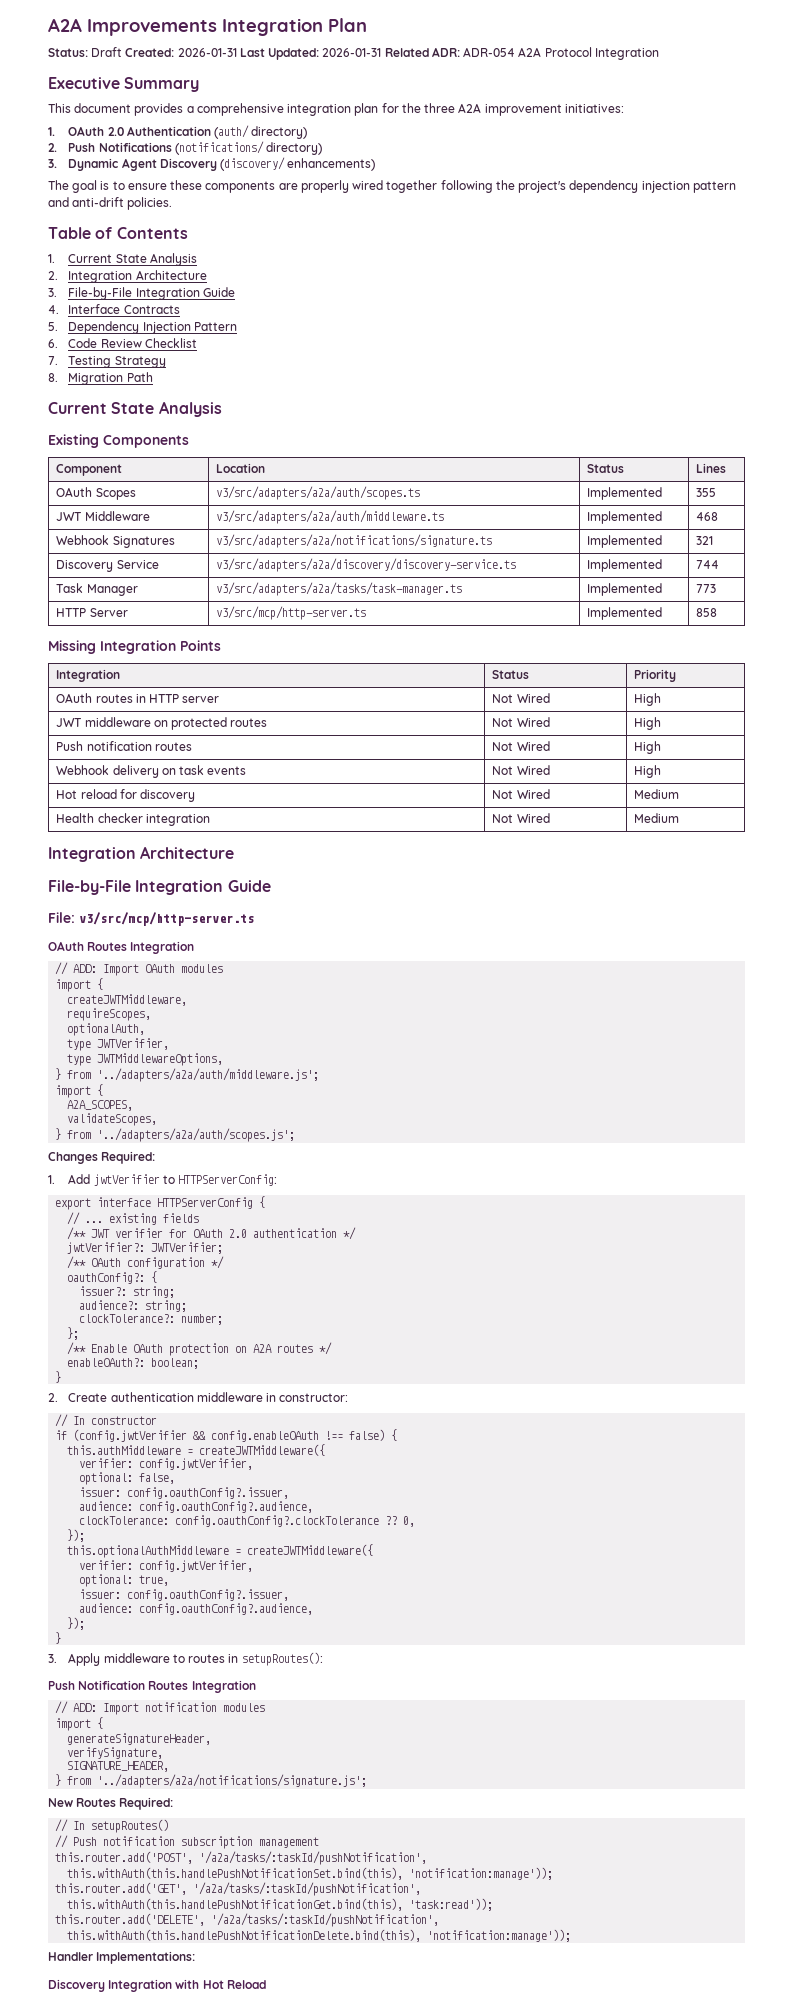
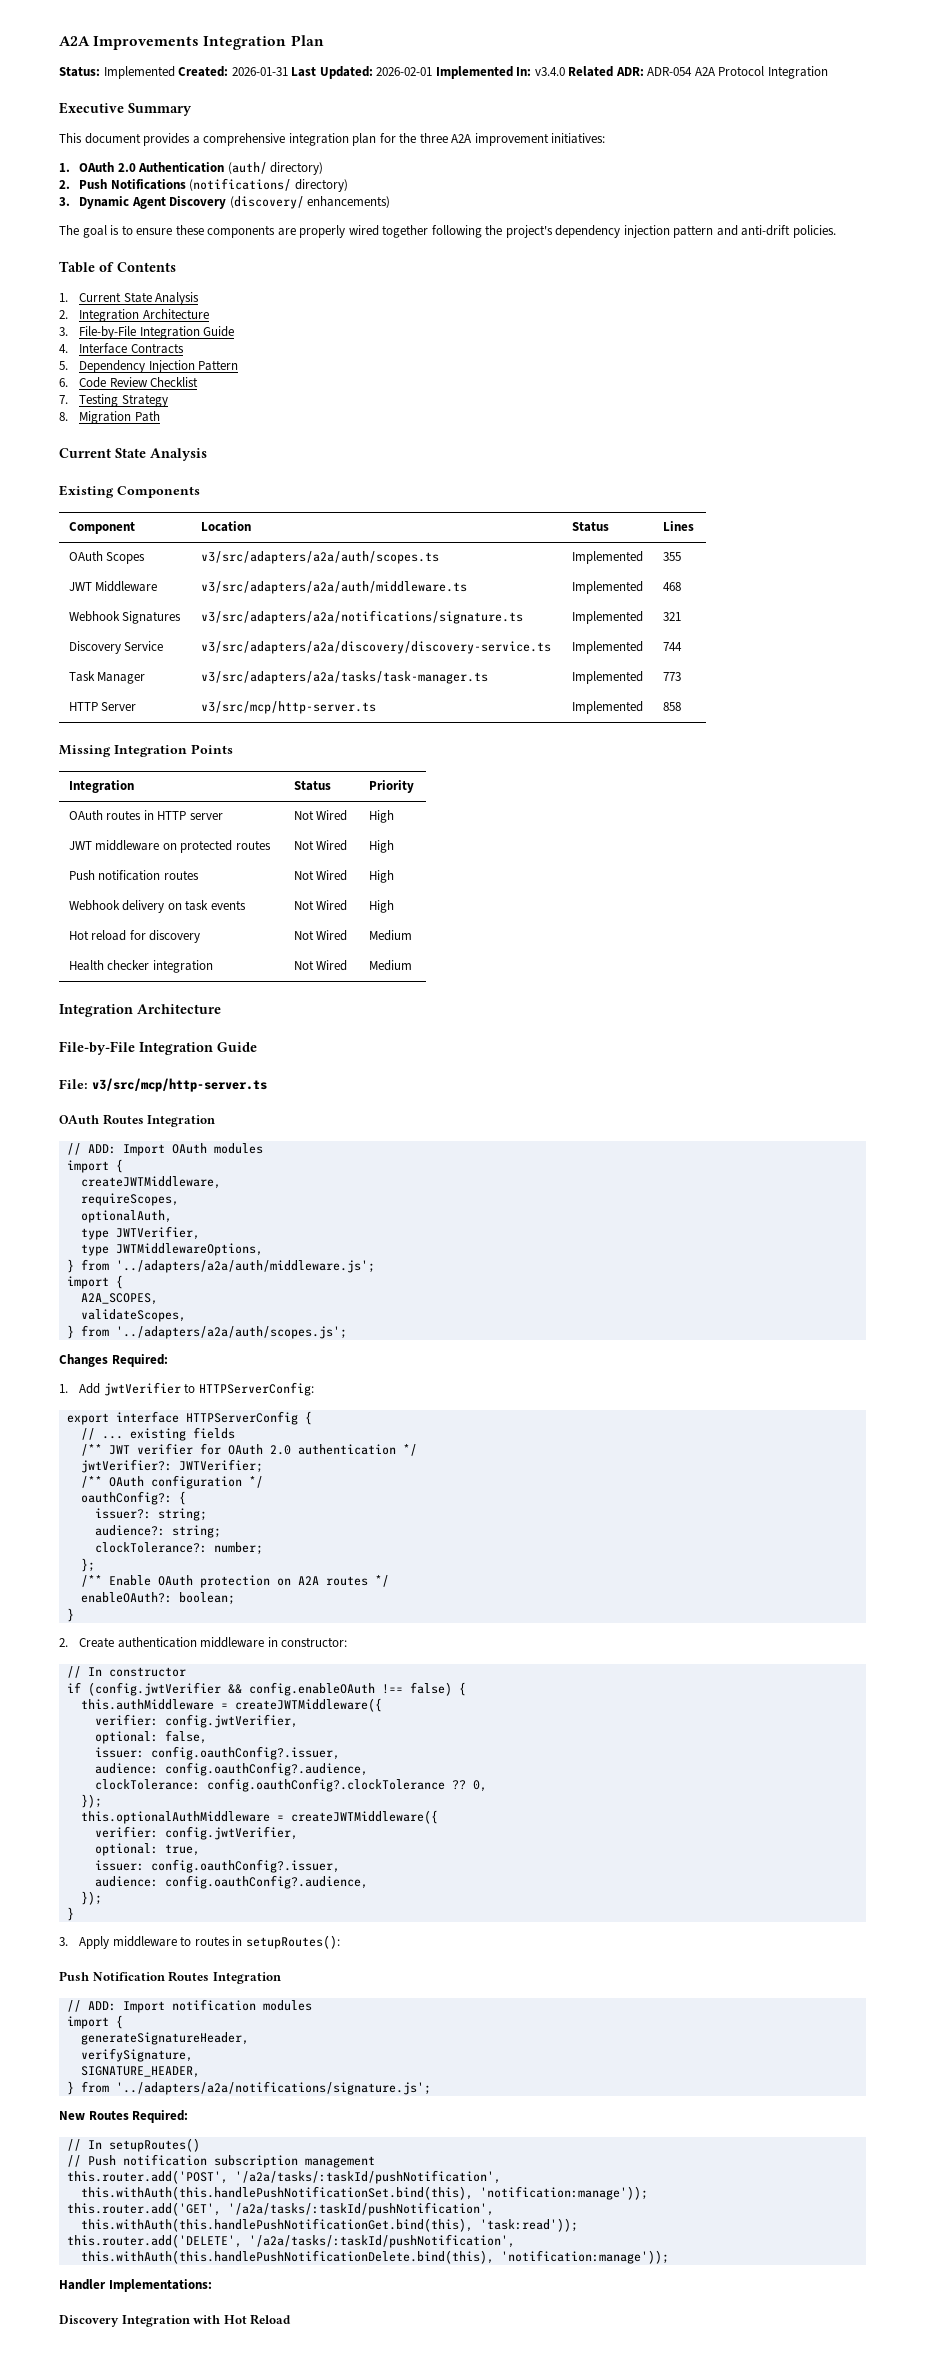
- Status: Draft Created: 2026-01-31 Last Updated: 2026-01-31 Related ADR: ADR-054 A2A Protocol Integration
+ Status: Implemented Created: 2026-01-31 Last Updated: 2026-02-01 Implemented In: v3.4.0 Related ADR: ADR-054 A2A Protocol Integration

